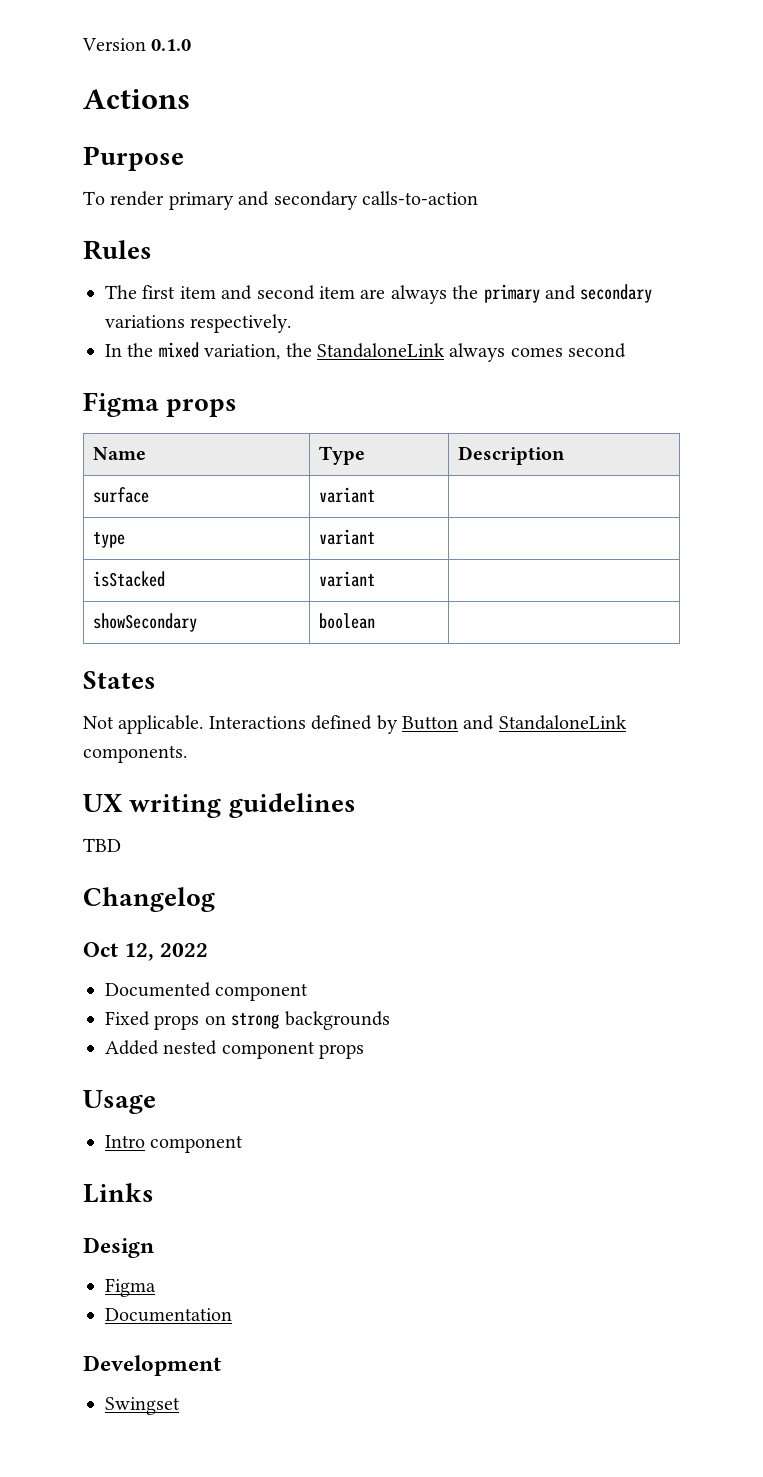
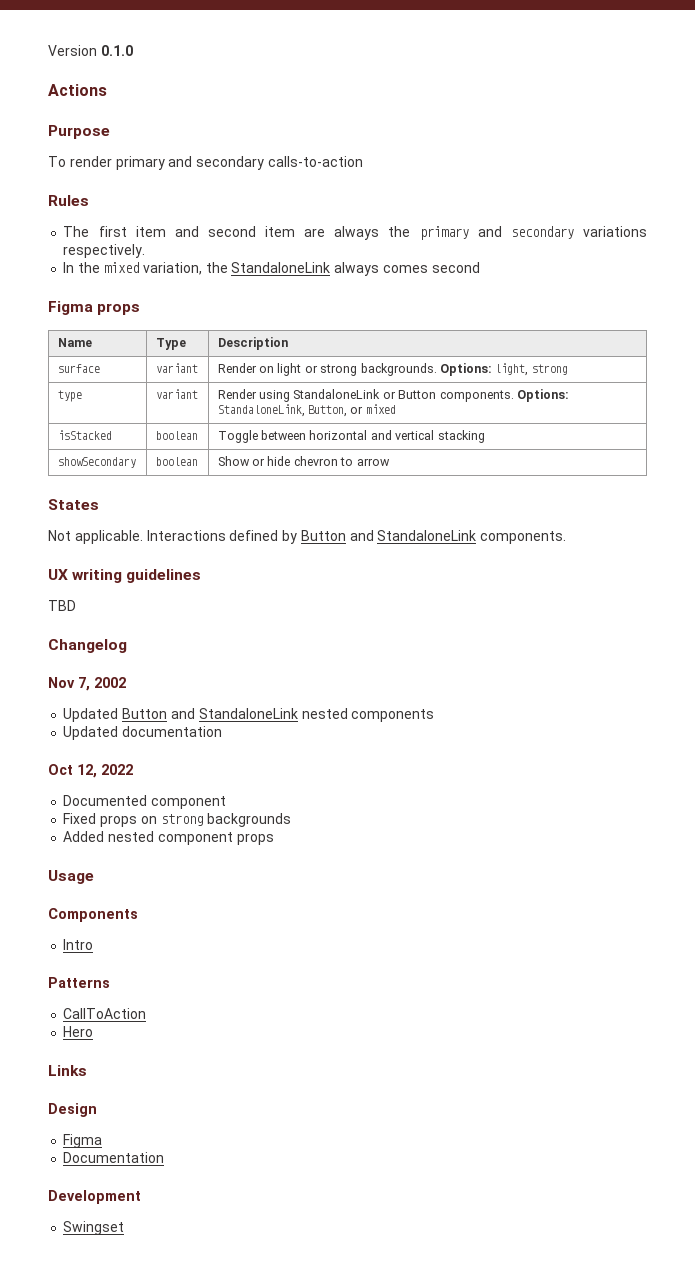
- surface | variant |
- type | variant |
- isStacked | variant |
- showSecondary | boolean |
+ surface | variant | Render on light or strong backgrounds. Options: light, strong
+ type | variant | Render using StandaloneLink or Button components. Options: StandaloneLink, Button, or mixed
+ isStacked | boolean | Toggle between horizontal and vertical stacking
+ showSecondary | boolean | Show or hide chevron to arrow
+ Nov 7, 2002
+ Updated Button and StandaloneLink nested components
+ Updated documentation
+ Components
- Intro component
+ Intro
+ Patterns
+ CallToAction
+ Hero

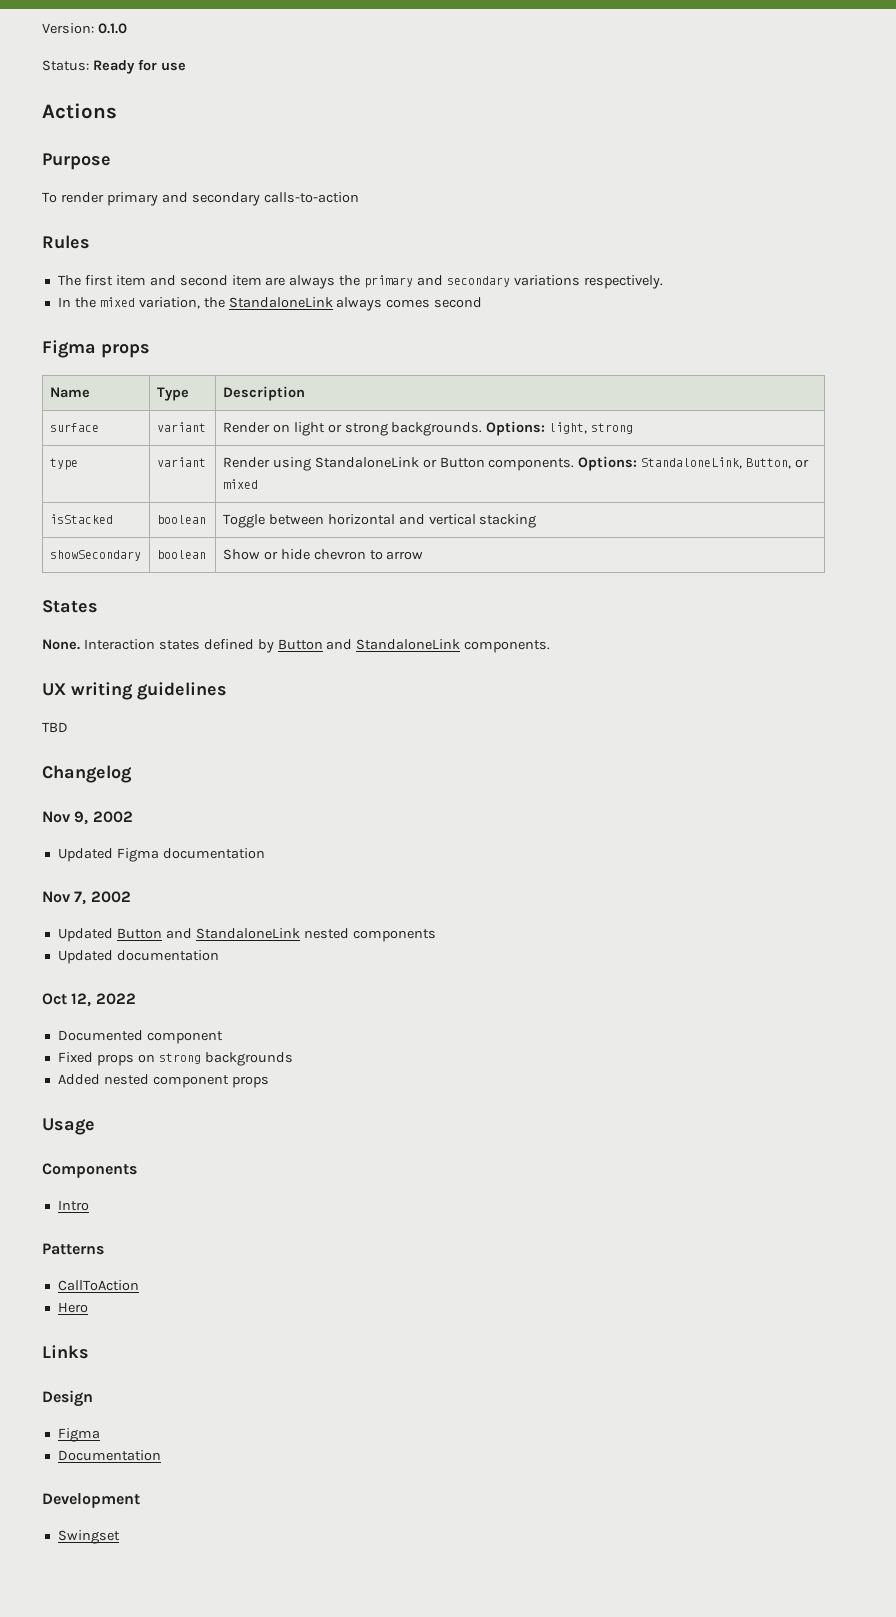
- Version 0.1.0
+ Version: 0.1.0
+ Status: Ready for use
- Not applicable. Interactions defined by Button and StandaloneLink components.
+ None. Interaction states defined by Button and StandaloneLink components.
+ Nov 9, 2002
+ Updated Figma documentation

